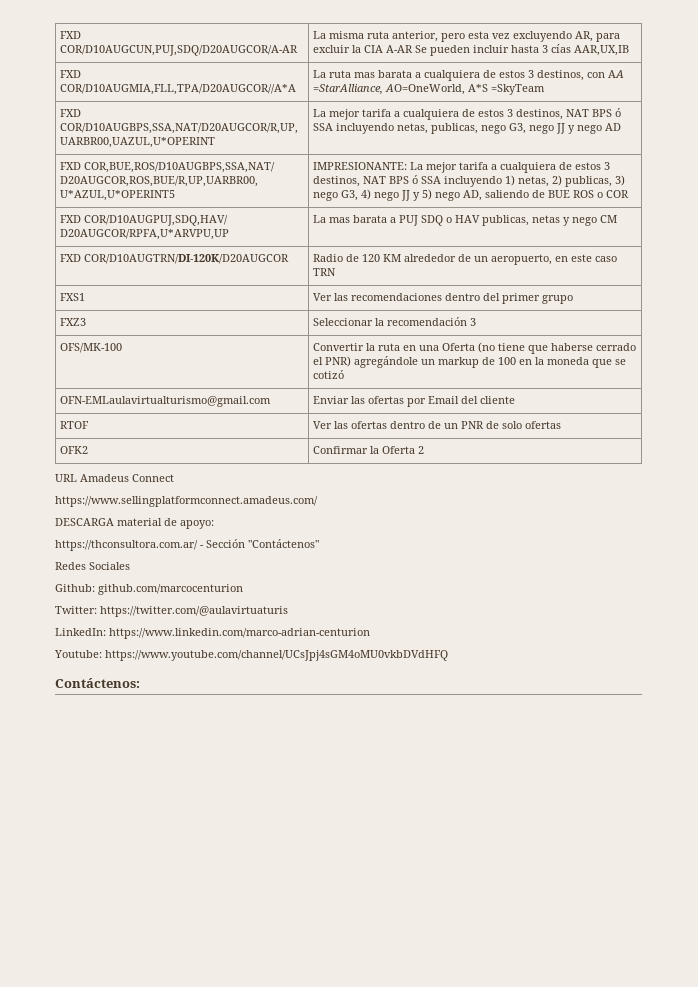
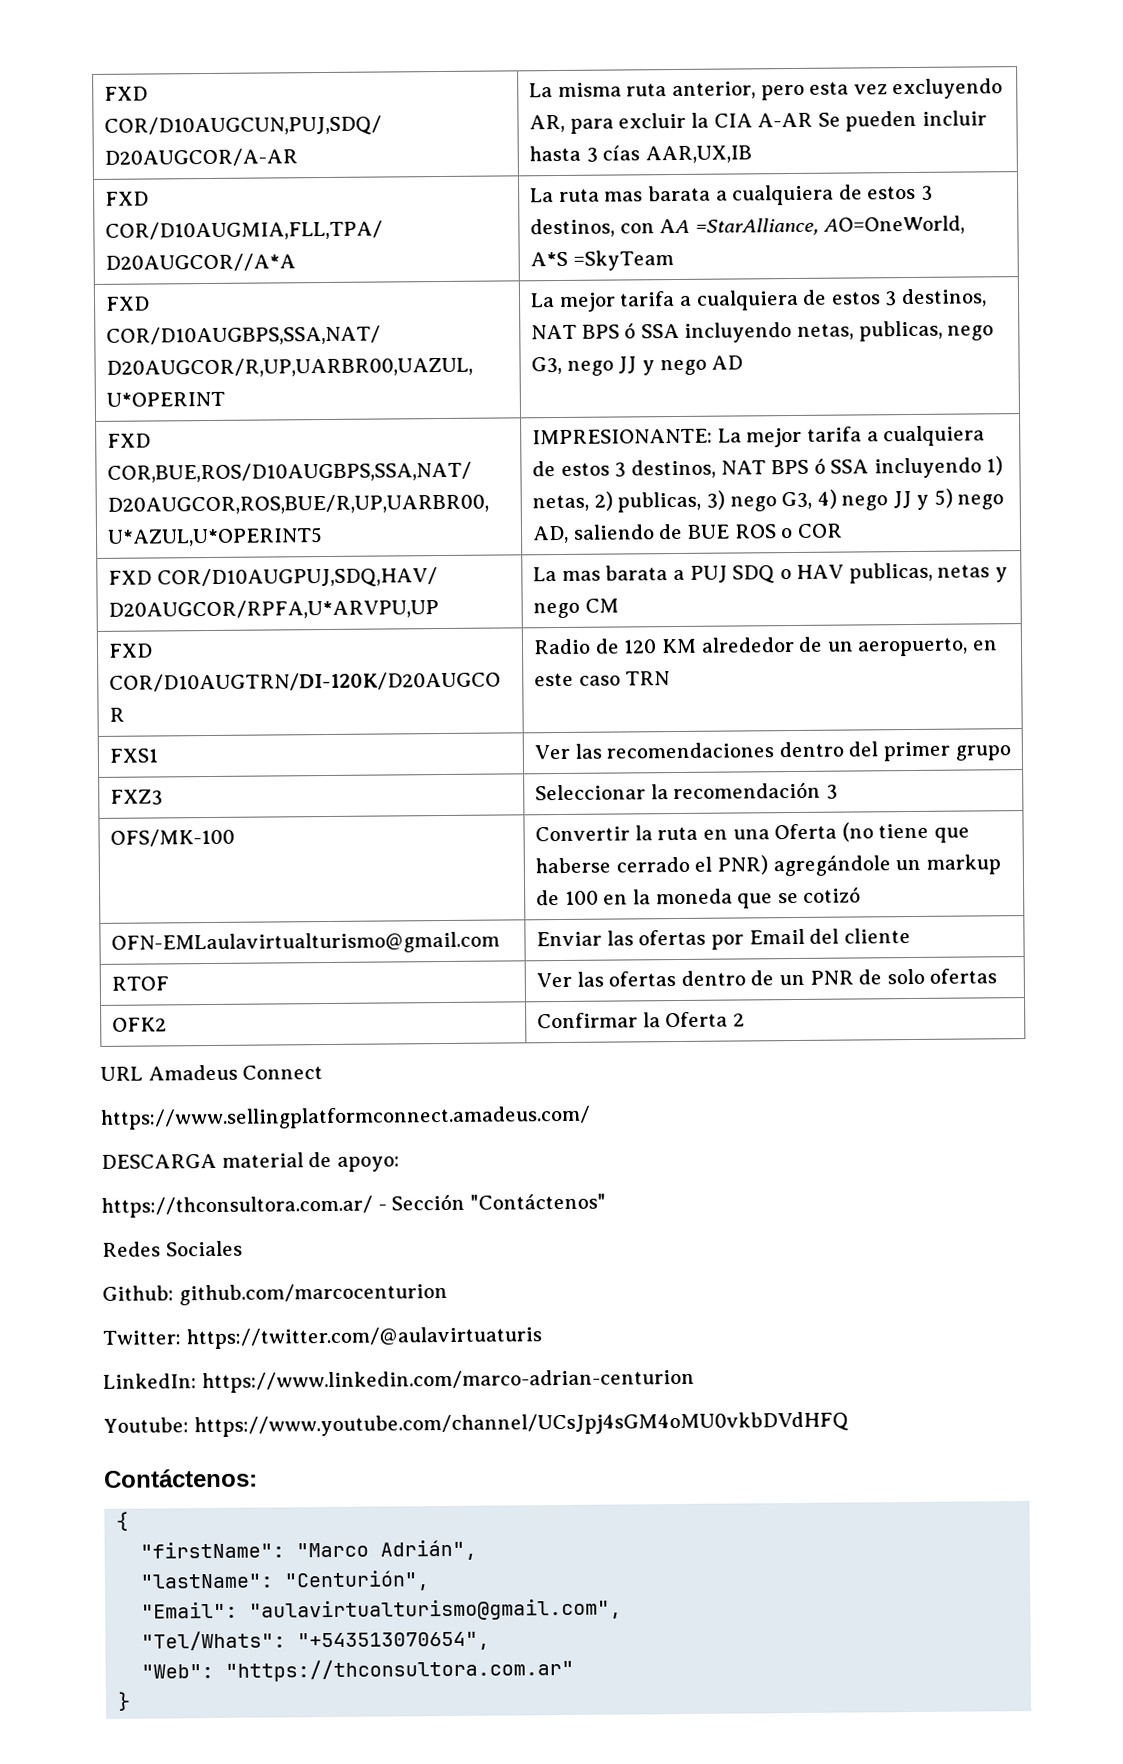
+ {
+ "firstName": "Marco Adrián",
+ "lastName": "Centurión",
+ "Email": "aulavirtualturismo@gmail.com",
+ "Tel/Whats": "+543513070654",
+ "Web": "https://thconsultora.com.ar"
+ }

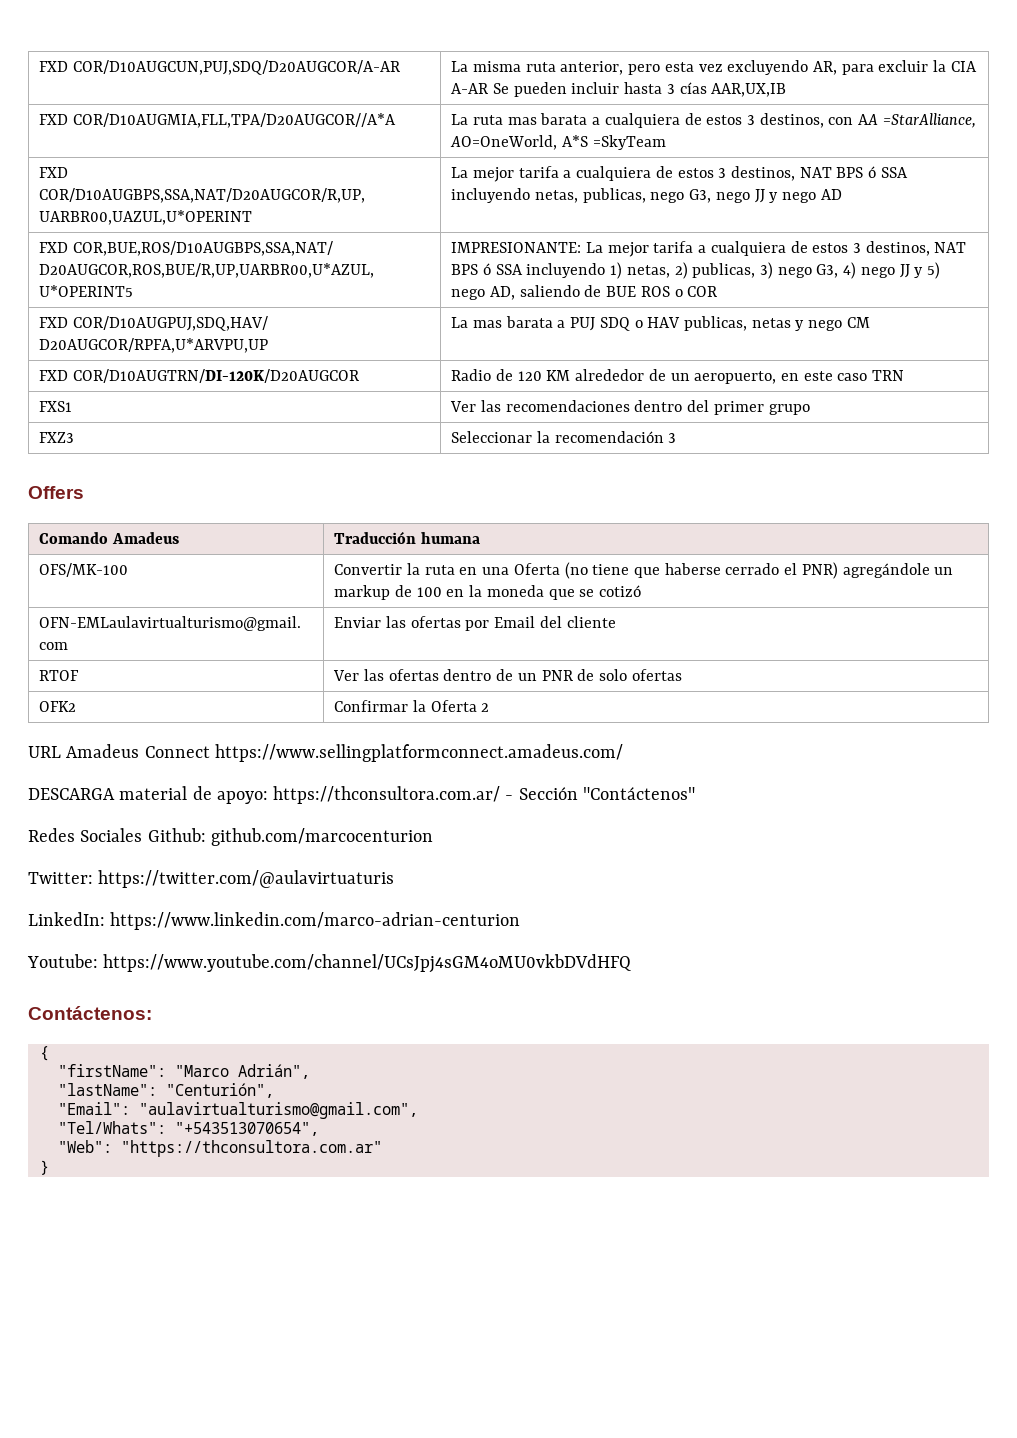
+ Offers
+ Comando Amadeus | Traducción humana
- URL Amadeus Connect
- https://www.sellingplatformconnect.amadeus.com/
+ URL Amadeus Connect https://www.sellingplatformconnect.amadeus.com/
- DESCARGA material de apoyo:
- https://thconsultora.com.ar/ - Sección "Contáctenos"
+ DESCARGA material de apoyo: https://thconsultora.com.ar/ - Sección "Contáctenos"
- Redes Sociales
- Github: github.com/marcocenturion
+ Redes Sociales Github: github.com/marcocenturion

